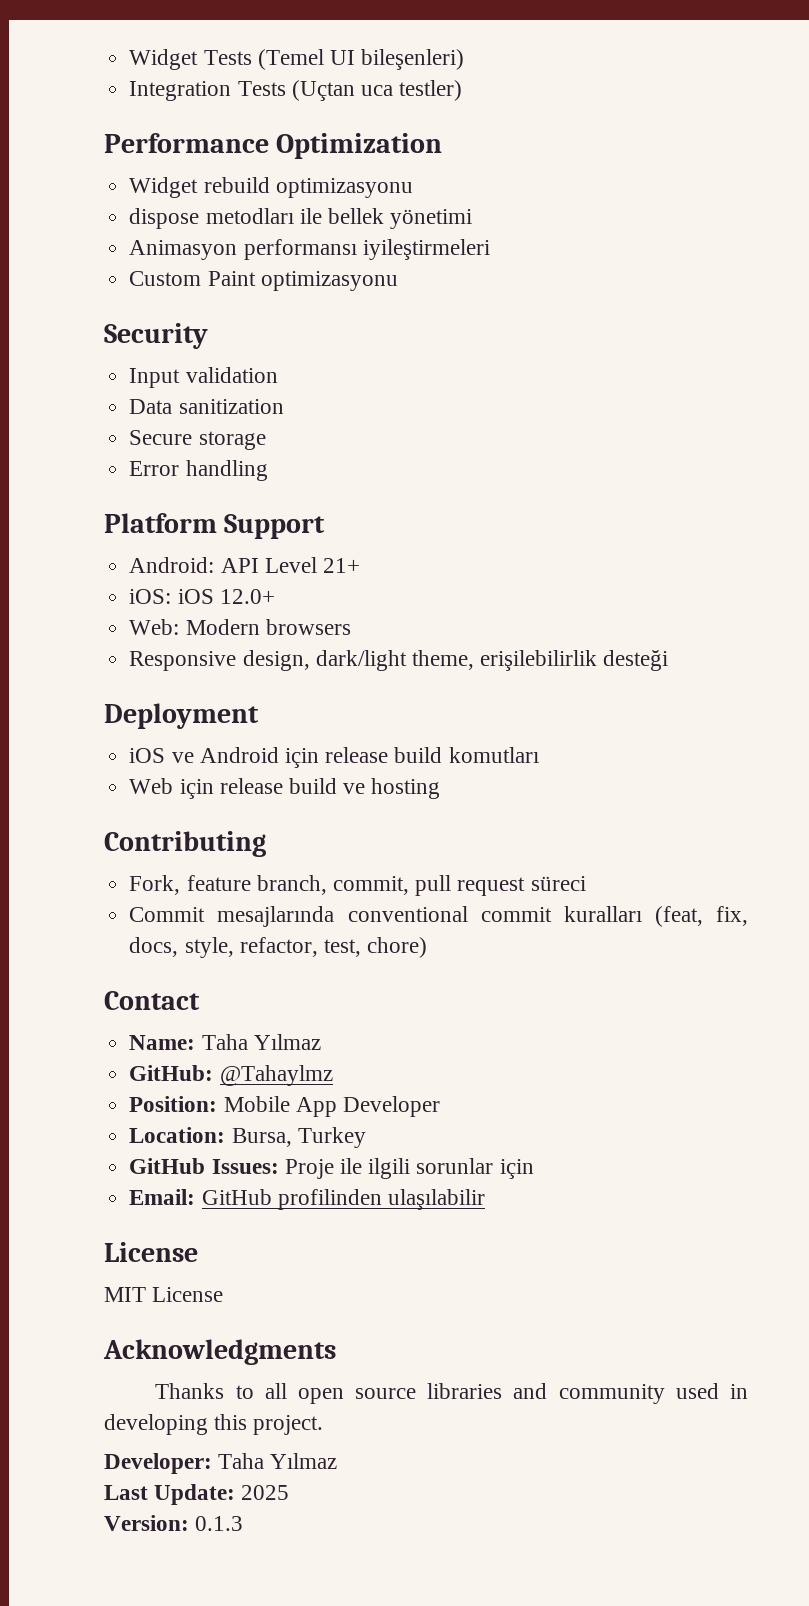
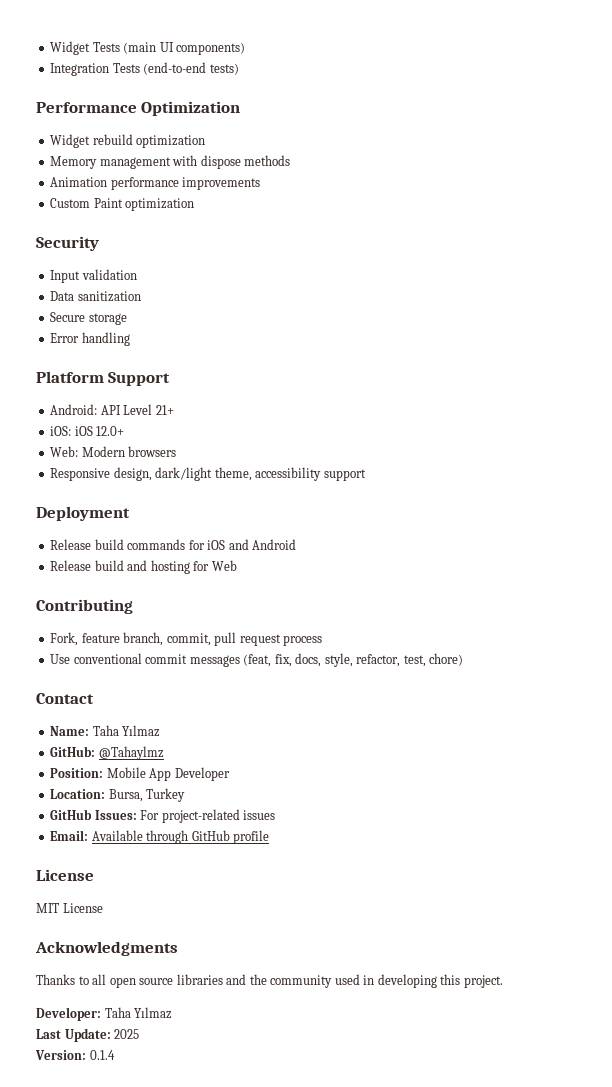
- Widget Tests (Temel UI bileşenleri)
+ Widget Tests (main UI components)
- Integration Tests (Uçtan uca testler)
+ Integration Tests (end-to-end tests)
- Widget rebuild optimizasyonu
- dispose metodları ile bellek yönetimi
- Animasyon performansı iyileştirmeleri
+ Widget rebuild optimization
+ Memory management with dispose methods
+ Animation performance improvements
- Custom Paint optimizasyonu
+ Custom Paint optimization
- Responsive design, dark/light theme, erişilebilirlik desteği
+ Responsive design, dark/light theme, accessibility support
- iOS ve Android için release build komutları
- Web için release build ve hosting
+ Release build commands for iOS and Android
+ Release build and hosting for Web
- Fork, feature branch, commit, pull request süreci
- Commit mesajlarında conventional commit kuralları (feat, fix, docs, style, refactor, test, chore)
+ Fork, feature branch, commit, pull request process
+ Use conventional commit messages (feat, fix, docs, style, refactor, test, chore)
- GitHub Issues: Proje ile ilgili sorunlar için
- Email: GitHub profilinden ulaşılabilir
+ GitHub Issues: For project-related issues
+ Email: Available through GitHub profile
- Thanks to all open source libraries and community used in developing this project.
+ Thanks to all open source libraries and the community used in developing this project.
- Version: 0.1.3
+ Version: 0.1.4

